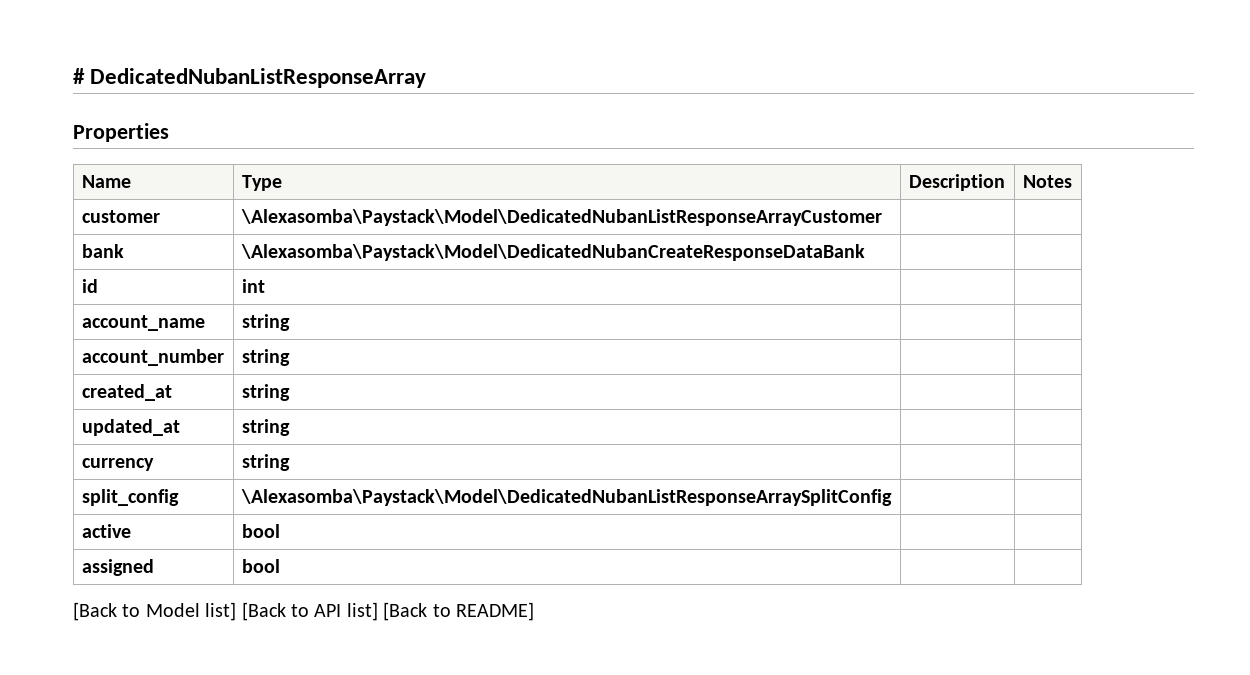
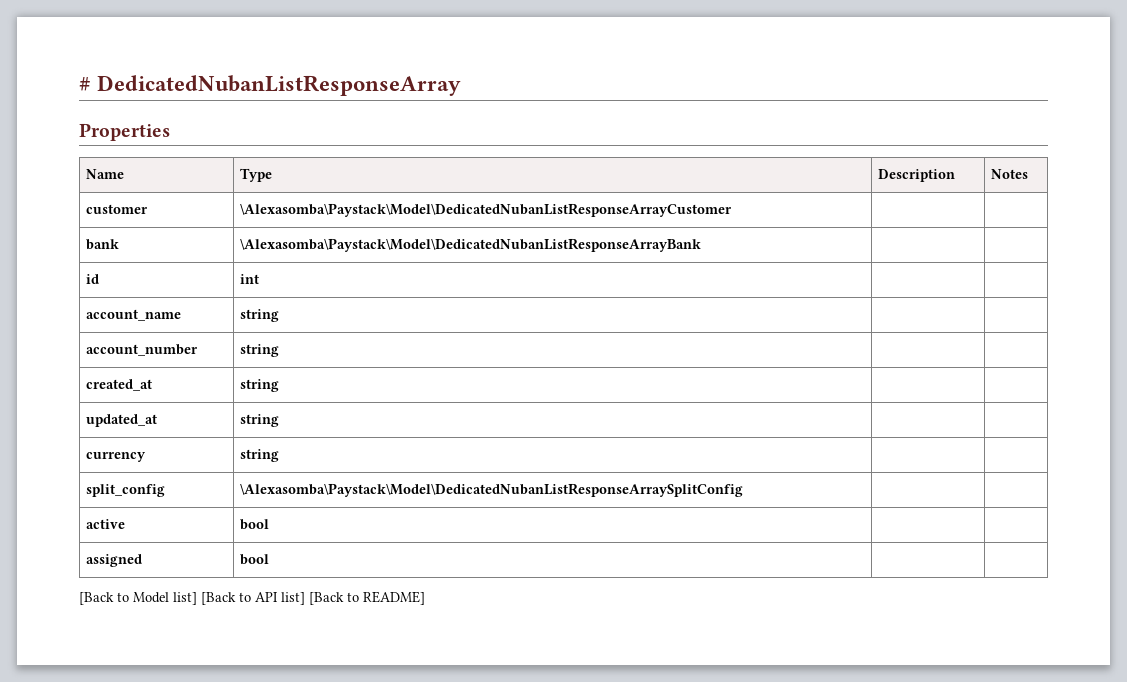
- bank | \Alexasomba\Paystack\Model\DedicatedNubanCreateResponseDataBank | |
+ bank | \Alexasomba\Paystack\Model\DedicatedNubanListResponseArrayBank | |

